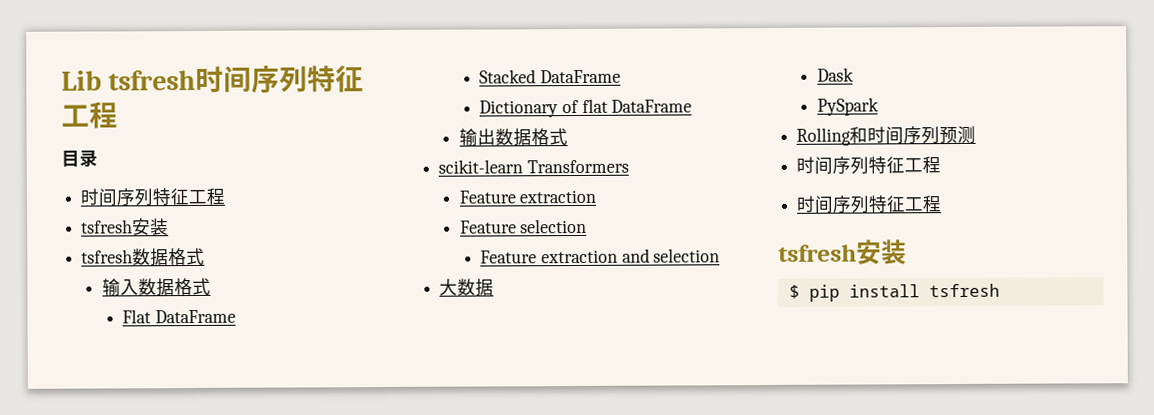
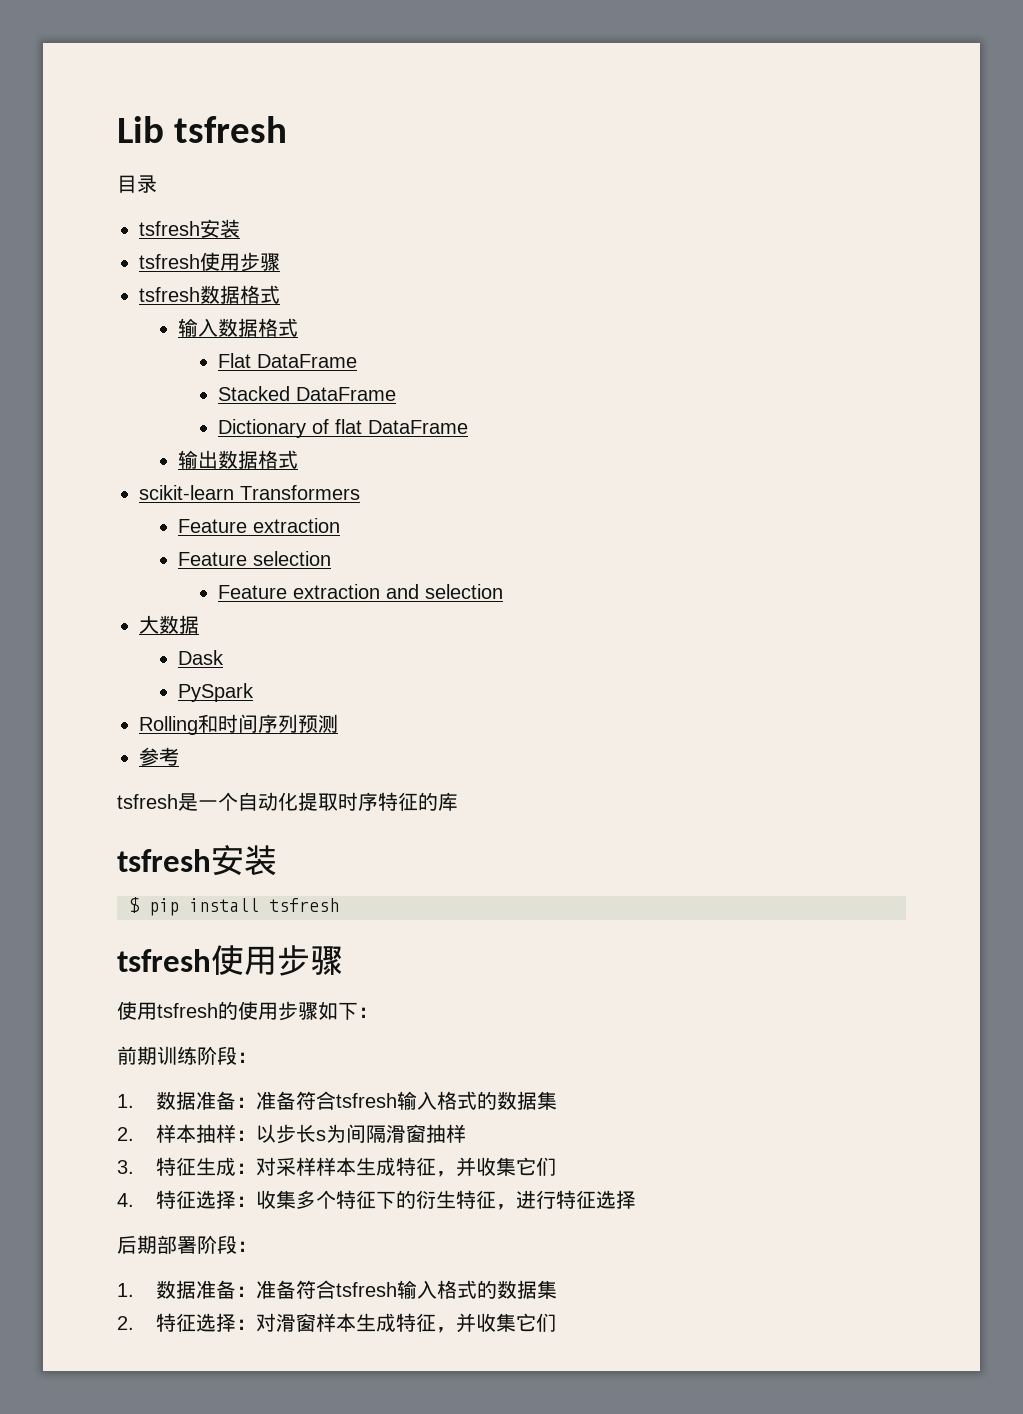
- Lib tsfresh时间序列特征工程
+ Lib tsfresh
  目录
- 时间序列特征工程
  tsfresh安装
+ tsfresh使用步骤
  Rolling和时间序列预测
- 时间序列特征工程
- 时间序列特征工程
+ 参考
+ tsfresh是一个自动化提取时序特征的库
  $ pip install tsfresh
+ tsfresh使用步骤
+ 使用tsfresh的使用步骤如下：
+ 前期训练阶段：
+ 1.数据准备：准备符合tsfresh输入格式的数据集
+ 2.样本抽样：以步长s为间隔滑窗抽样
+ 3.特征生成：对采样样本生成特征，并收集它们
+ 4.特征选择：收集多个特征下的衍生特征，进行特征选择
+ 后期部署阶段：
+ 1.数据准备：准备符合tsfresh输入格式的数据集
+ 2.特征选择：对滑窗样本生成特征，并收集它们

